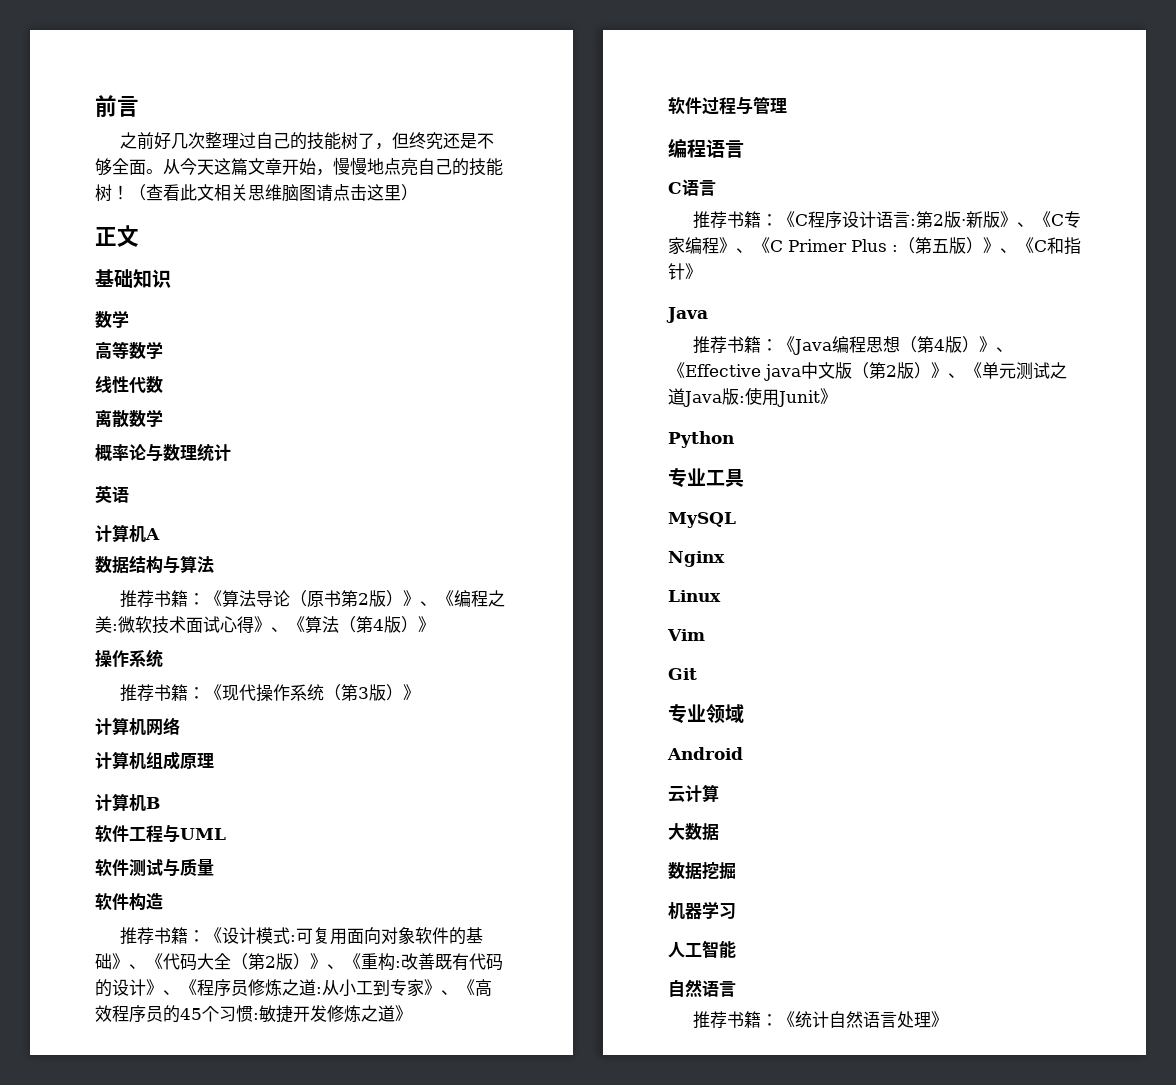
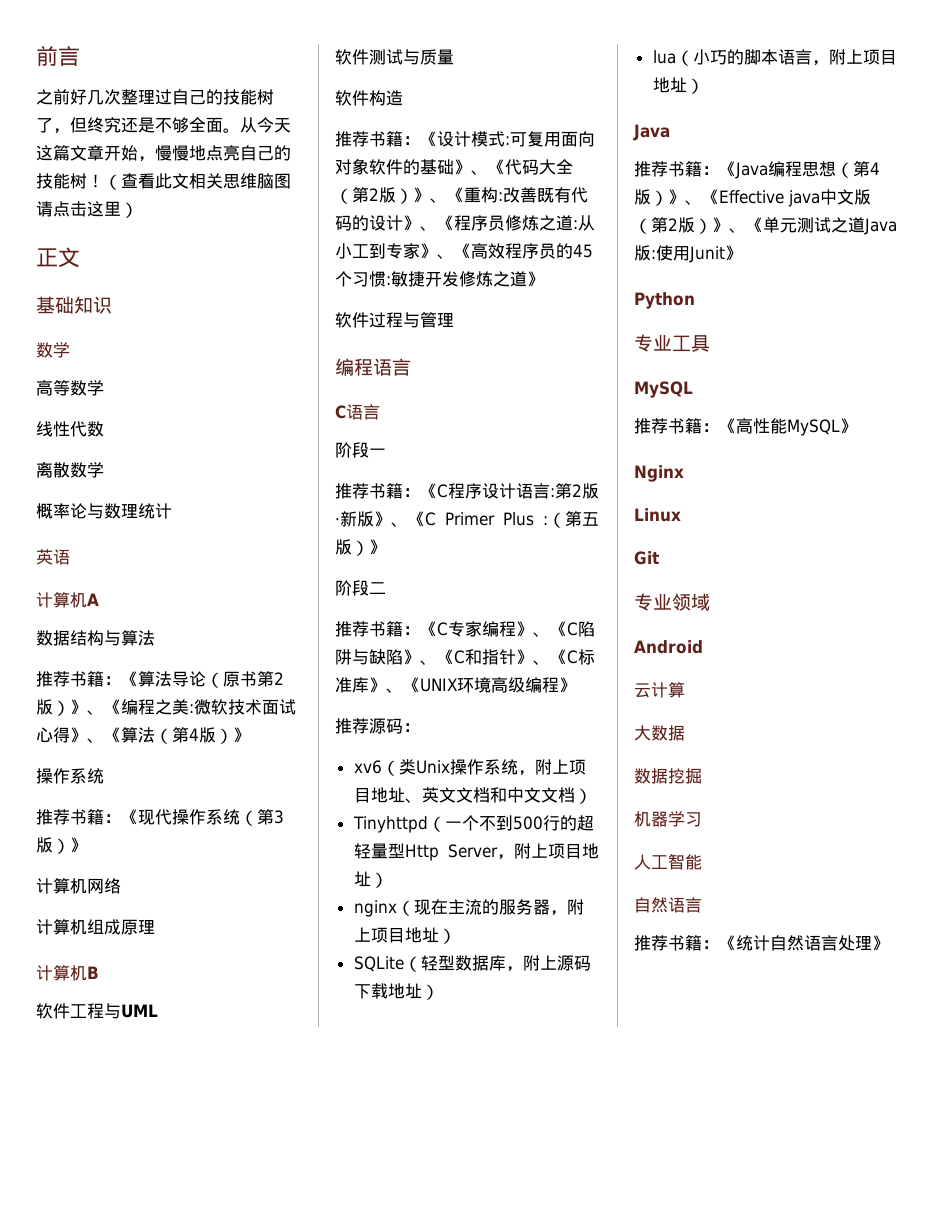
+ 阶段一
- 推荐书籍：《C程序设计语言:第2版·新版》、《C专家编程》、《C Primer Plus :（第五版）》、《C和指针》
+ 推荐书籍：《C程序设计语言:第2版·新版》、《C Primer Plus :（第五版）》
+ 阶段二
+ 推荐书籍：《C专家编程》、《C陷阱与缺陷》、《C和指针》、《C标准库》、《UNIX环境高级编程》
+ 推荐源码：
+ xv6（类Unix操作系统，附上项目地址、英文文档和中文文档）
+ Tinyhttpd（一个不到500行的超轻量型Http Server，附上项目地址）
+ nginx（现在主流的服务器，附上项目地址）
+ SQLite（轻型数据库，附上源码下载地址）
+ lua（小巧的脚本语言，附上项目地址）
+ 推荐书籍：《高性能MySQL》
- Vim

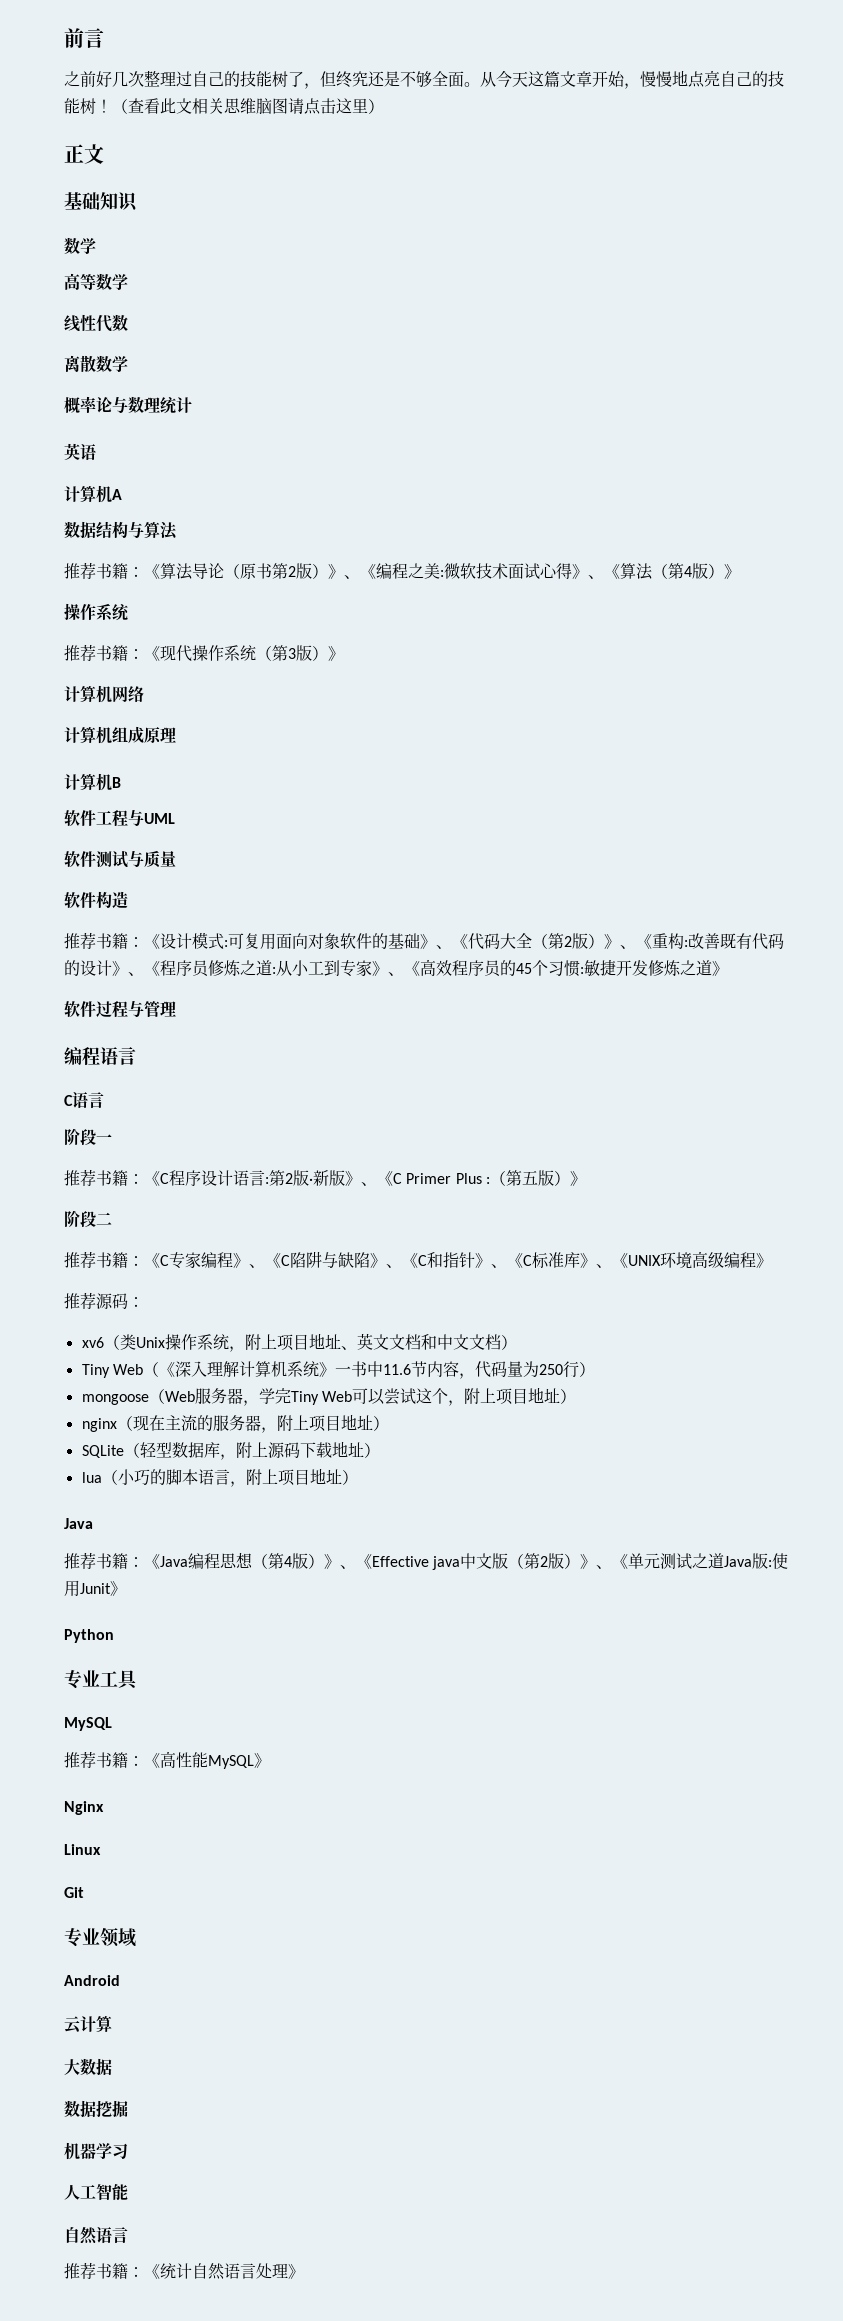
- Tinyhttpd（一个不到500行的超轻量型Http Server，附上项目地址）
+ Tiny Web（《深入理解计算机系统》一书中11.6节内容，代码量为250行）
+ mongoose（Web服务器，学完Tiny Web可以尝试这个，附上项目地址）

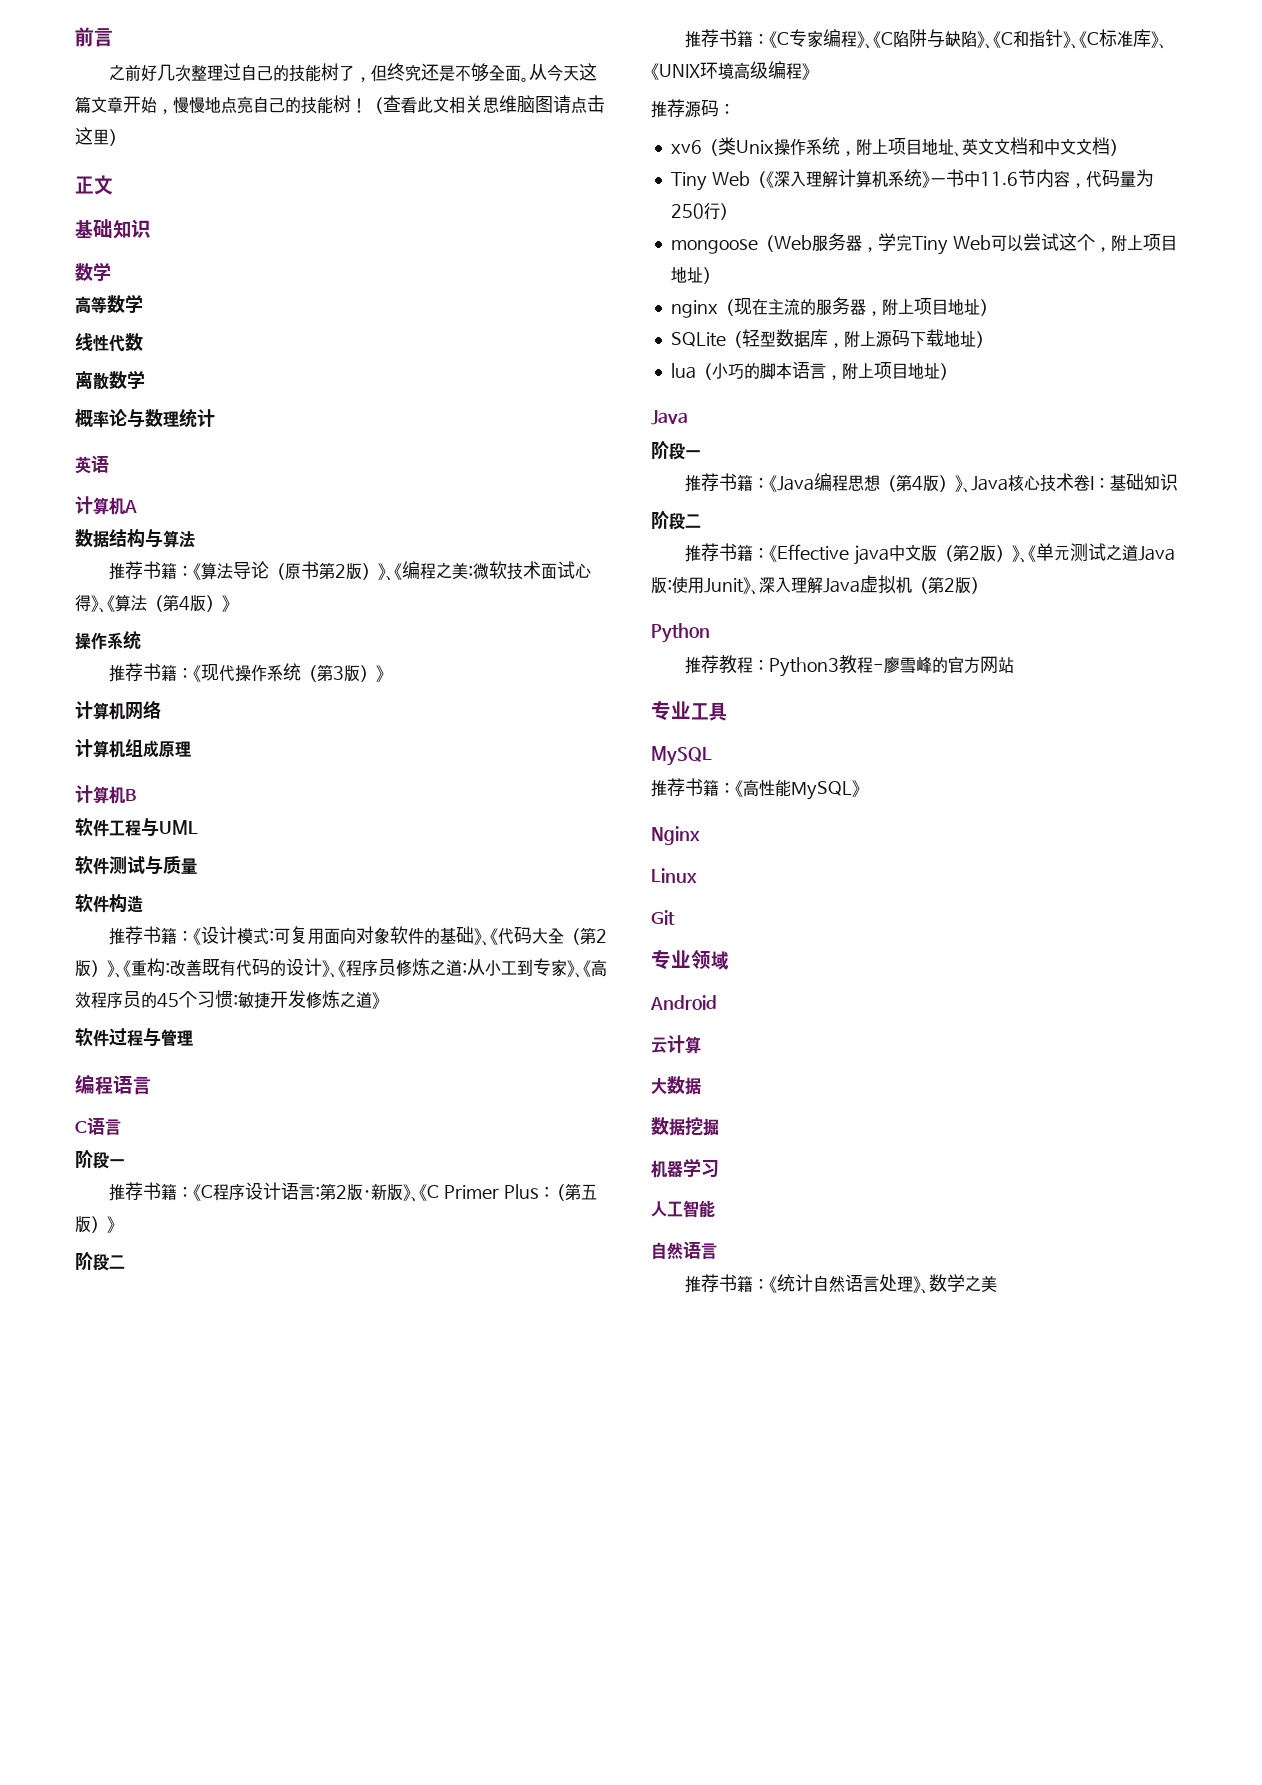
  lua（小巧的脚本语言，附上项目地址）
  Java
+ 阶段一
- 推荐书籍：《Java编程思想（第4版）》、《Effective java中文版（第2版）》、《单元测试之道Java版:使用Junit》
+ 推荐书籍：《Java编程思想（第4版）》、Java核心技术卷I：基础知识
+ 阶段二
+ 推荐书籍：《Effective java中文版（第2版）》、《单元测试之道Java版:使用Junit》、深入理解Java虚拟机（第2版）
  Python
+ 推荐教程：Python3教程-廖雪峰的官方网站
- 推荐书籍：《统计自然语言处理》
+ 推荐书籍：《统计自然语言处理》、数学之美

